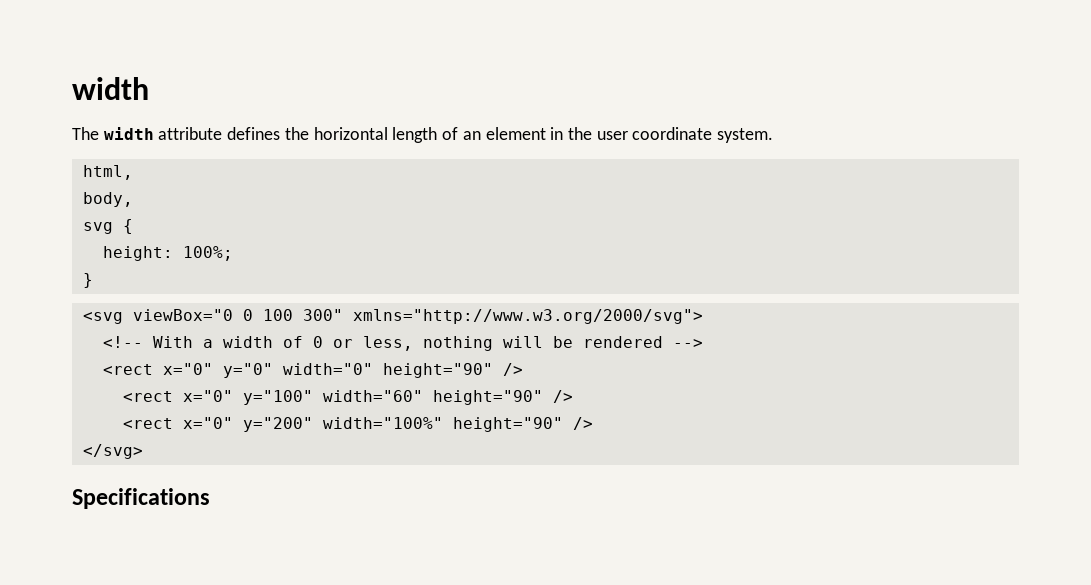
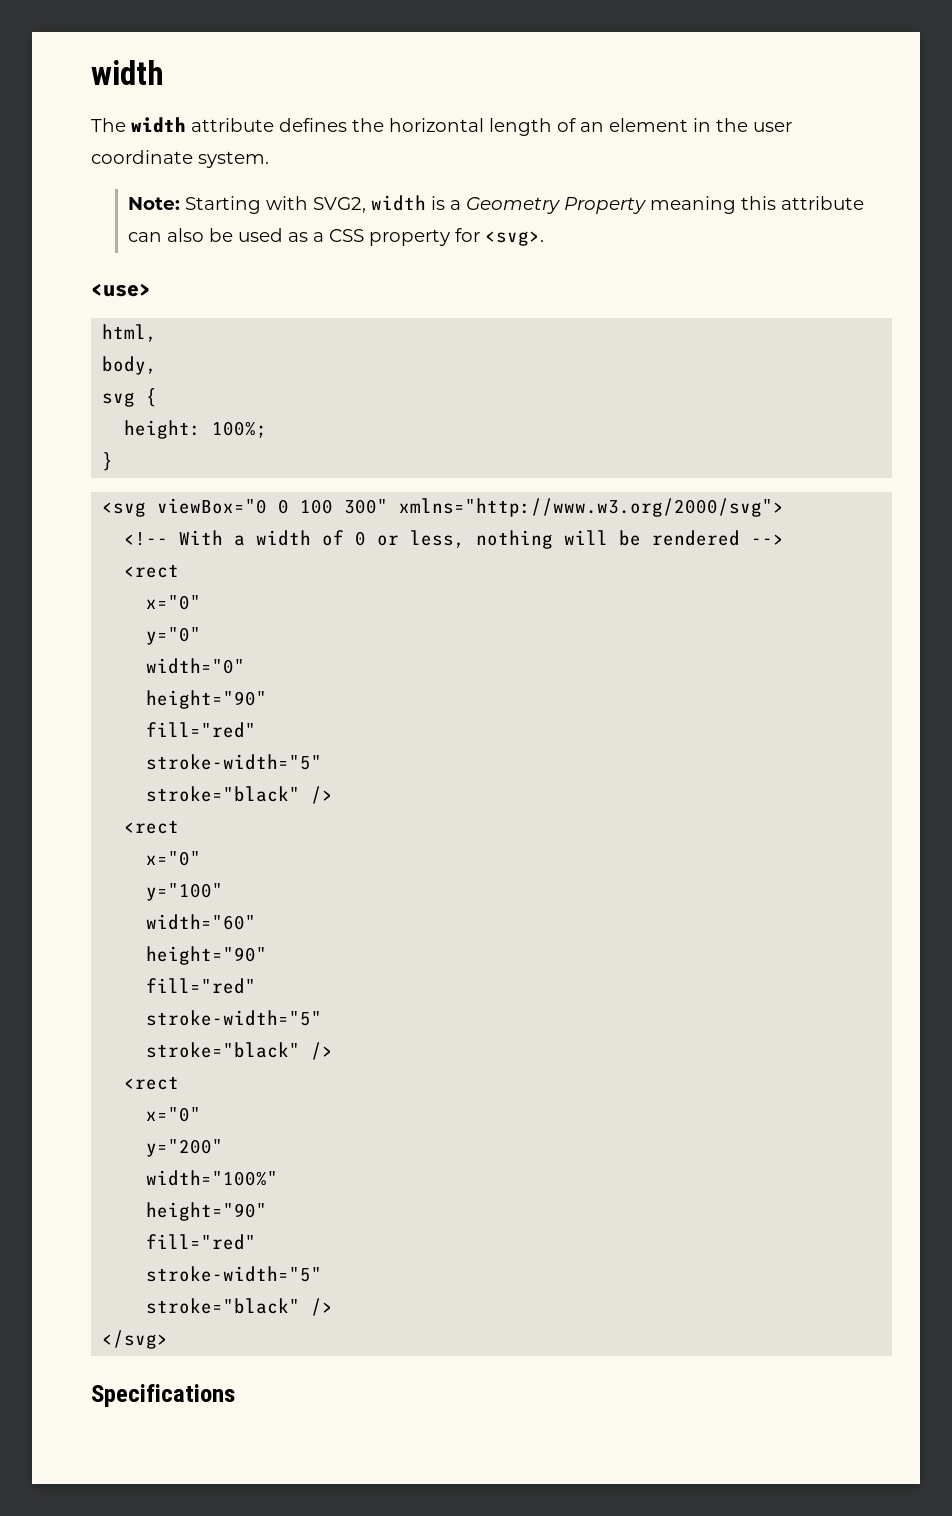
+ Note: Starting with SVG2, width is a Geometry Property meaning this attribute can also be used as a CSS property for <svg>.
+ <use>
  <!-- With a width of 0 or less, nothing will be rendered -->
- <rect x="0" y="0" width="0" height="90" />
- <rect x="0" y="100" width="60" height="90" />
- <rect x="0" y="200" width="100%" height="90" />
+ <rect
+ x="0"
+ y="0"
+ width="0"
+ height="90"
+ fill="red"
+ stroke-width="5"
+ stroke="black" />
+ <rect
+ x="0"
+ y="100"
+ width="60"
+ height="90"
+ fill="red"
+ stroke-width="5"
+ stroke="black" />
+ <rect
+ x="0"
+ y="200"
+ width="100%"
+ height="90"
+ fill="red"
+ stroke-width="5"
+ stroke="black" />

